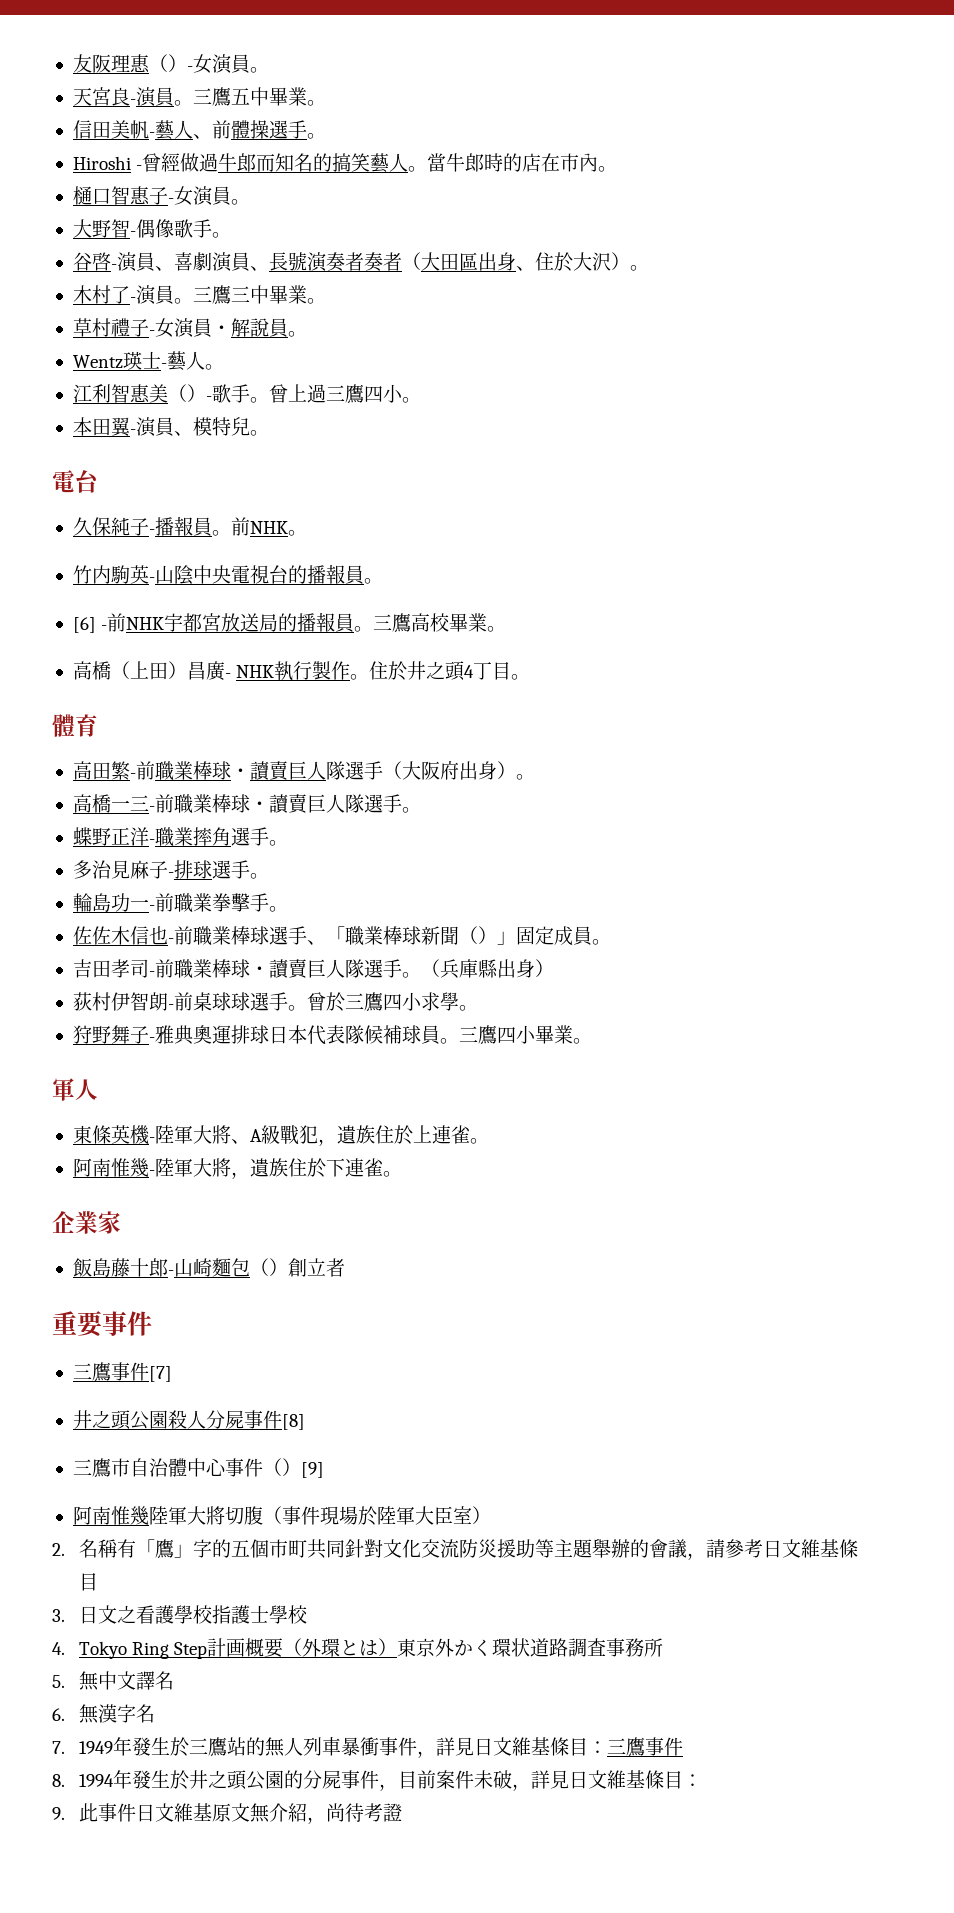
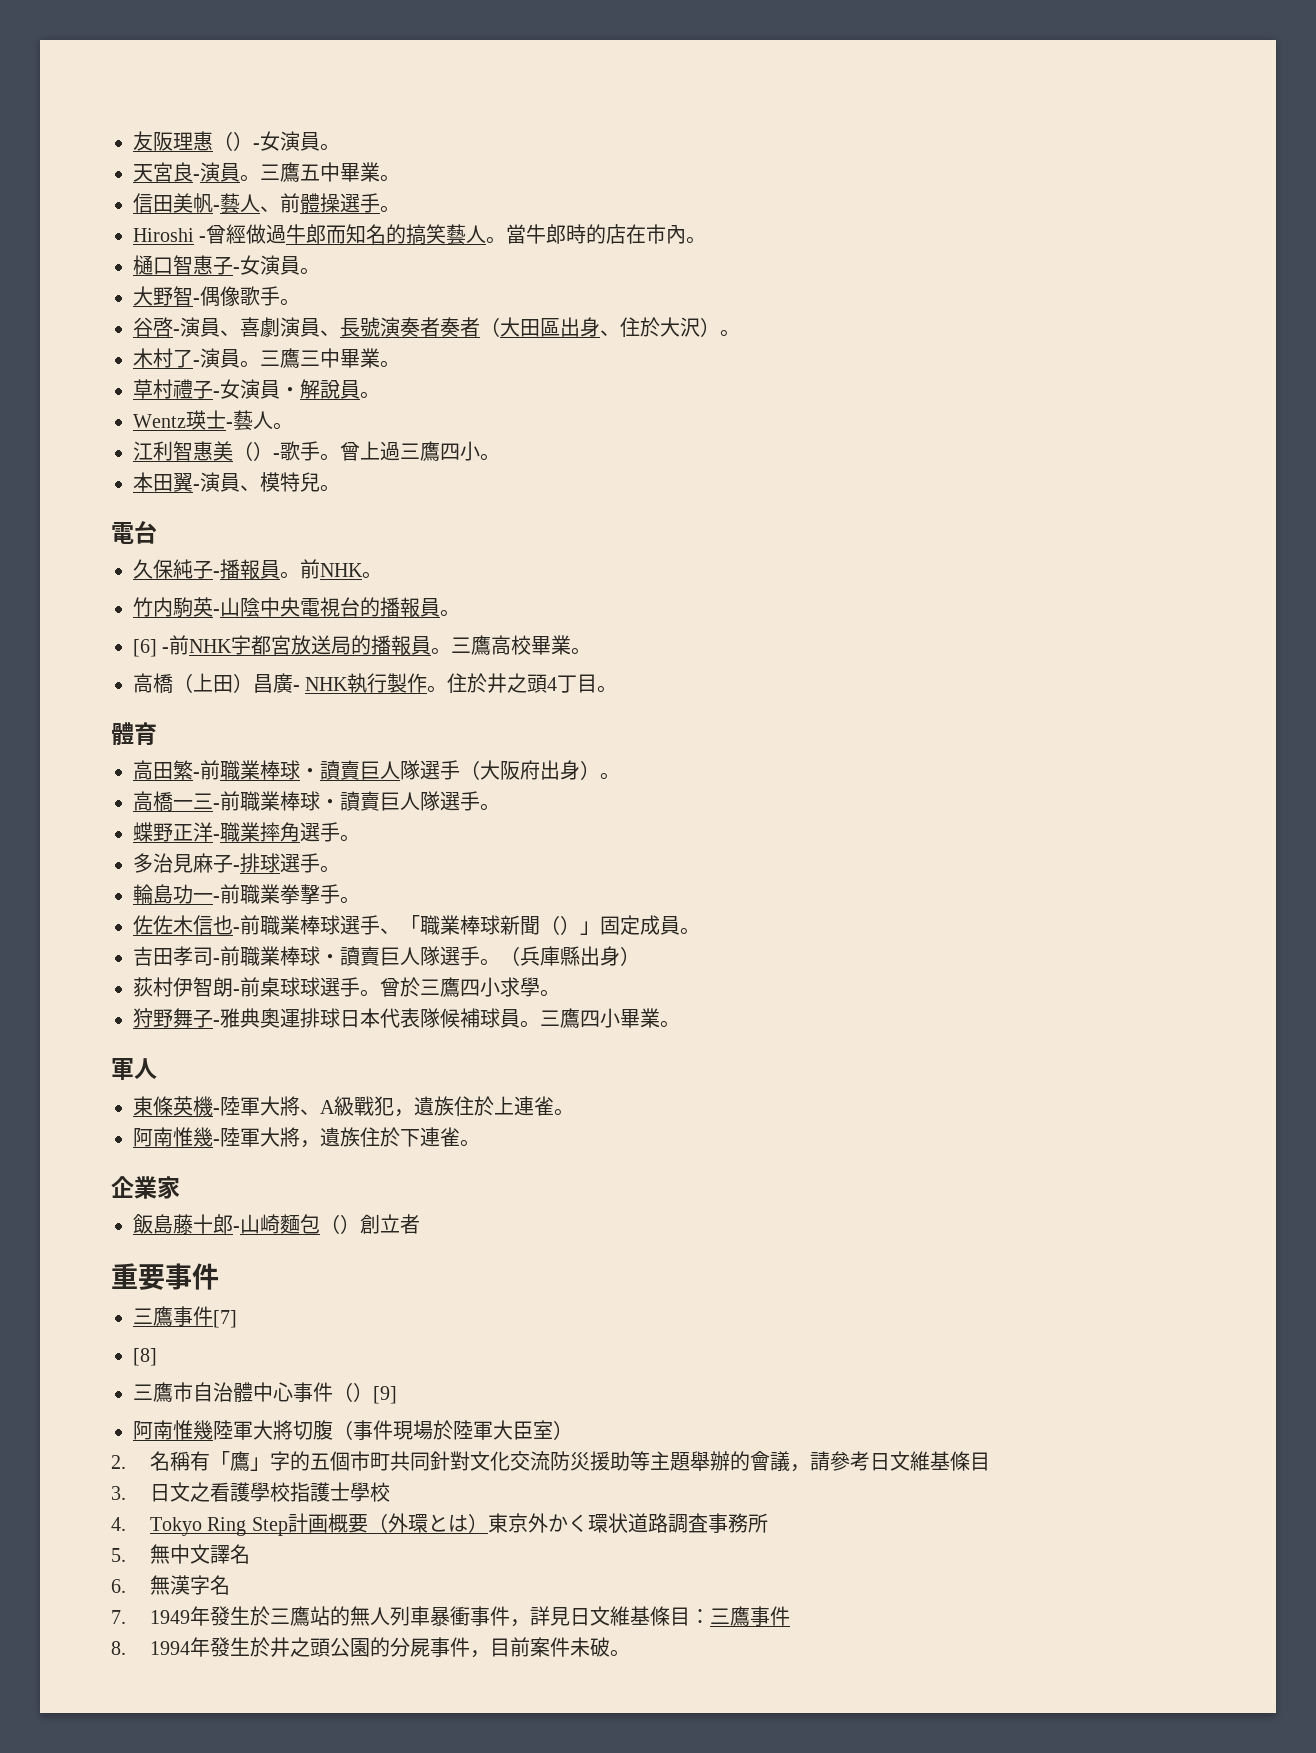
- 井之頭公園殺人分屍事件[8]
+ [8]
- 8. 1994年發生於井之頭公園的分屍事件，目前案件未破，詳見日文維基條目：
- 9.此事件日文維基原文無介紹，尚待考證
+ 8. 1994年發生於井之頭公園的分屍事件，目前案件未破。

